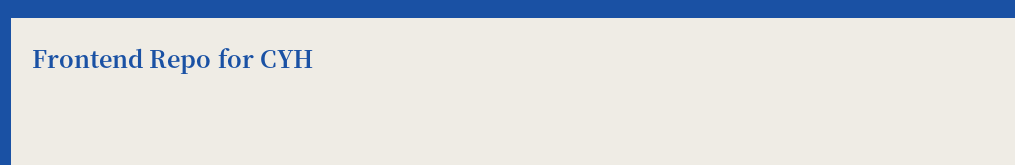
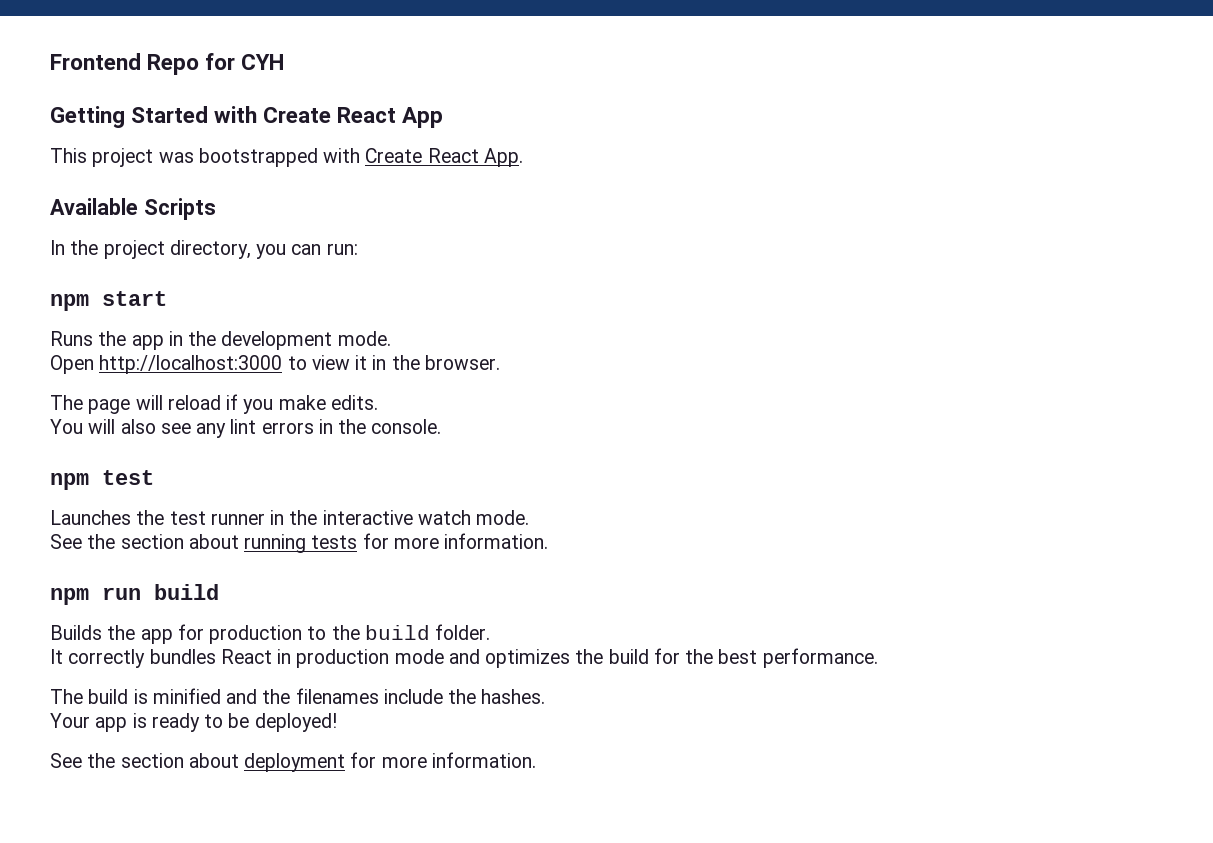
+ Getting Started with Create React App
+ This project was bootstrapped with Create React App.
+ Available Scripts
+ In the project directory, you can run:
+ npm start
+ Runs the app in the development mode.
+ Open http://localhost:3000 to view it in the browser.
+ The page will reload if you make edits.
+ You will also see any lint errors in the console.
+ npm test
+ Launches the test runner in the interactive watch mode.
+ See the section about running tests for more information.
+ npm run build
+ Builds the app for production to the build folder.
+ It correctly bundles React in production mode and optimizes the build for the best performance.
+ The build is minified and the filenames include the hashes.
+ Your app is ready to be deployed!
+ See the section about deployment for more information.

